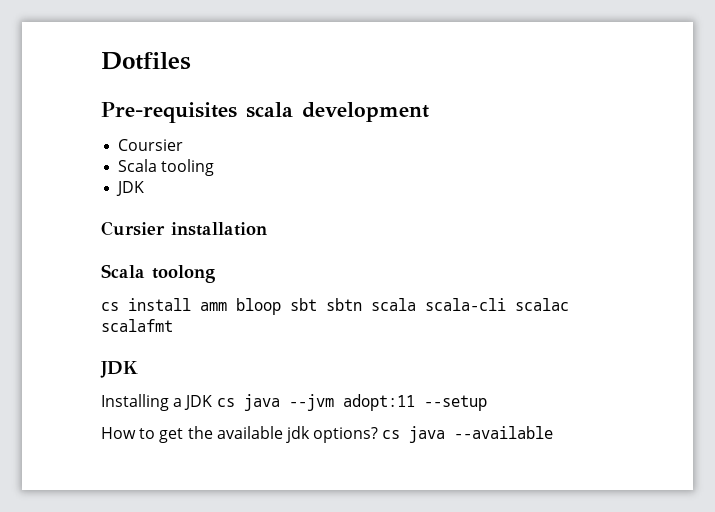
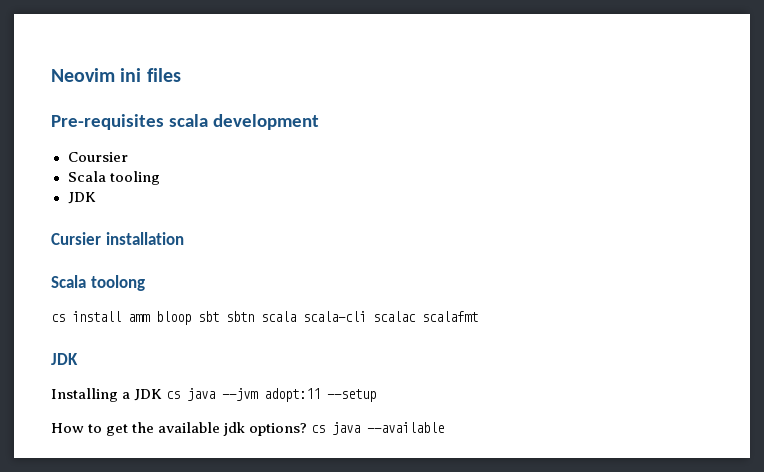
- Dotfiles
+ Neovim ini files

